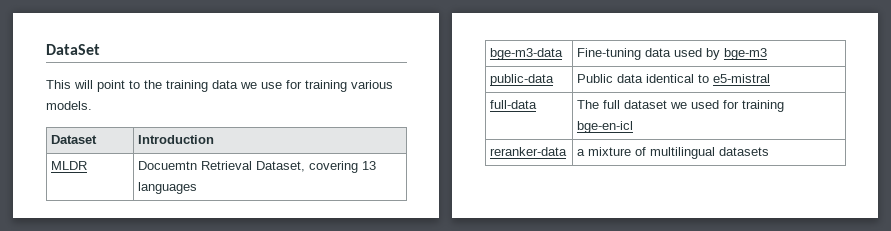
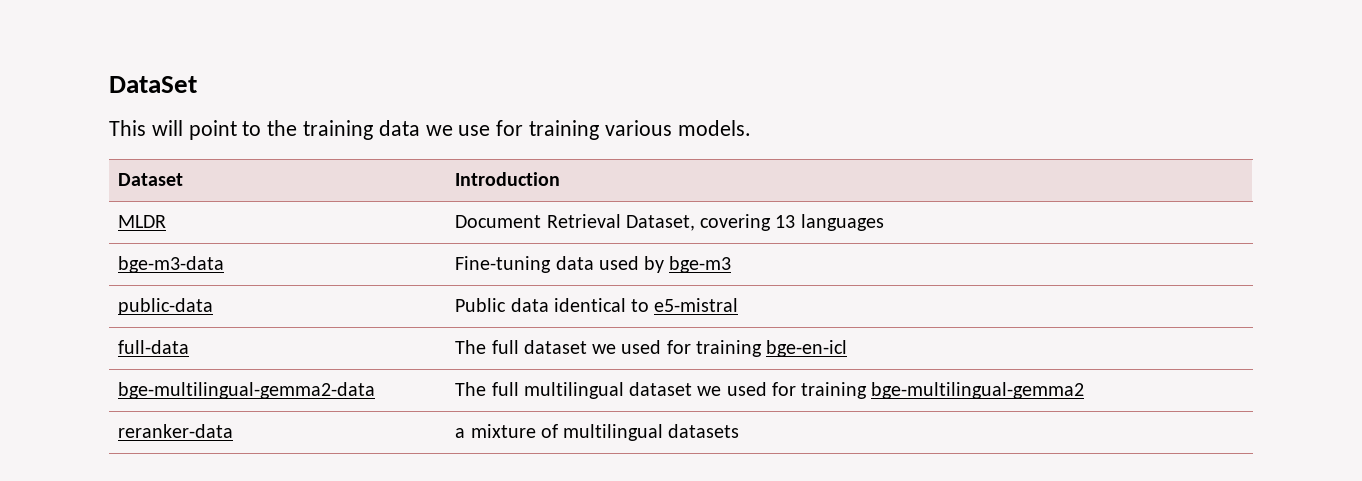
- MLDR | Docuemtn Retrieval Dataset, covering 13 languages
+ MLDR | Document Retrieval Dataset, covering 13 languages
+ bge-multilingual-gemma2-data | The full multilingual dataset we used for training bge-multilingual-gemma2

